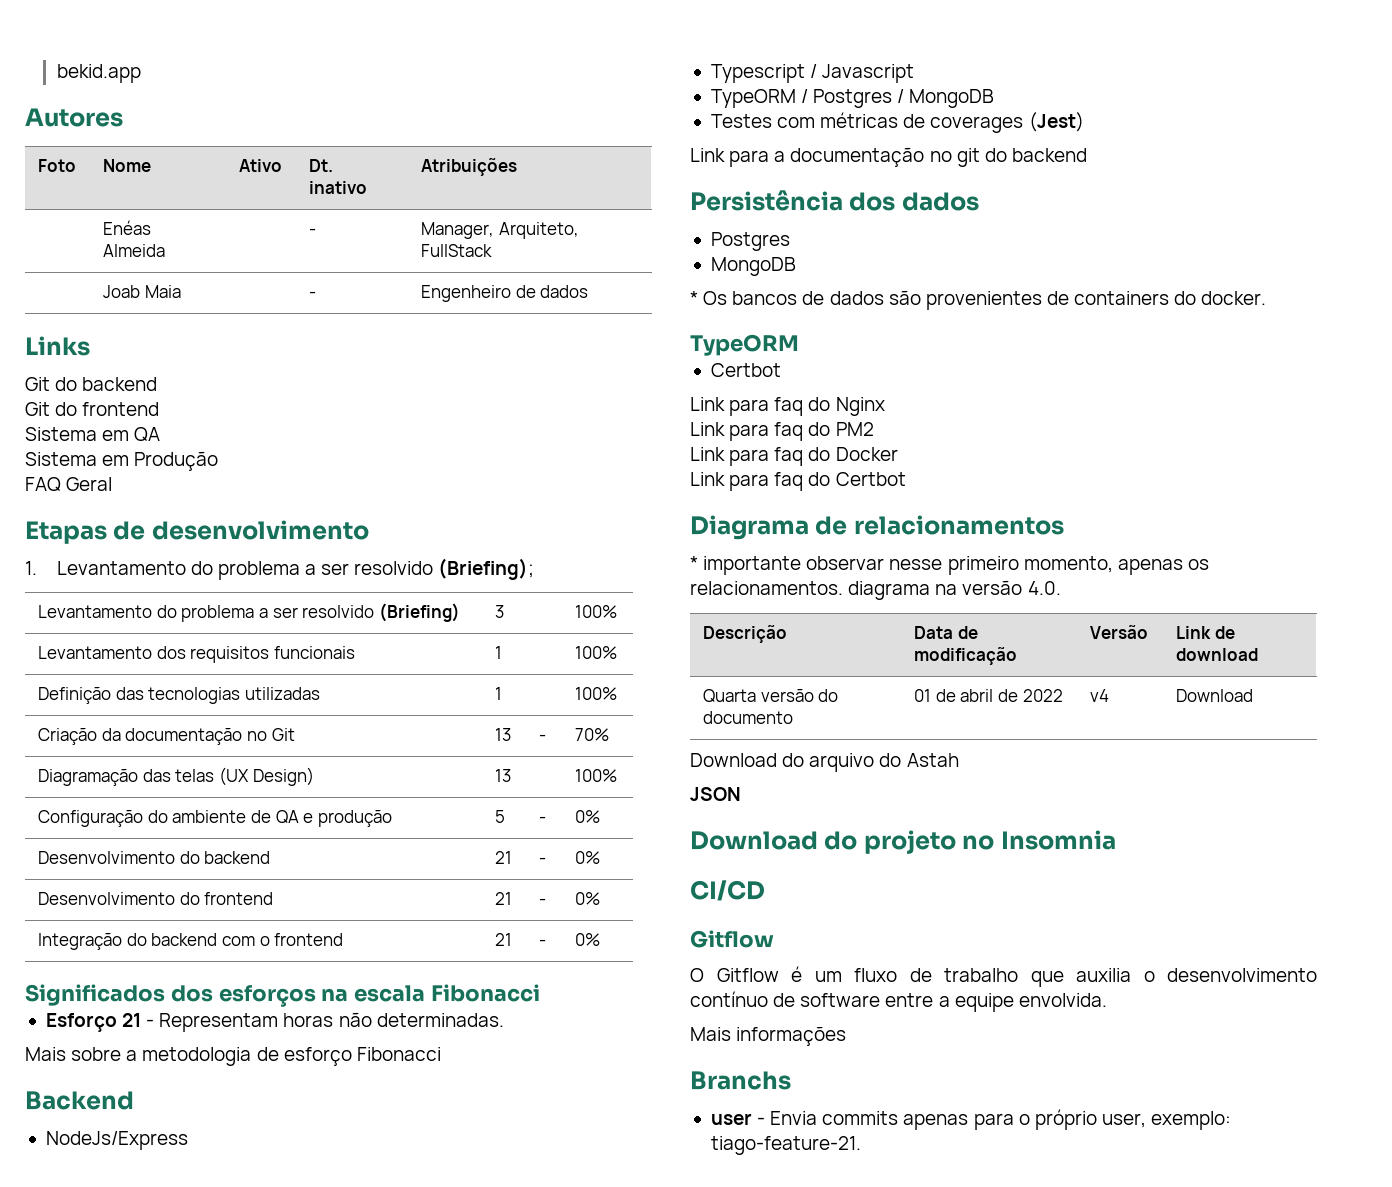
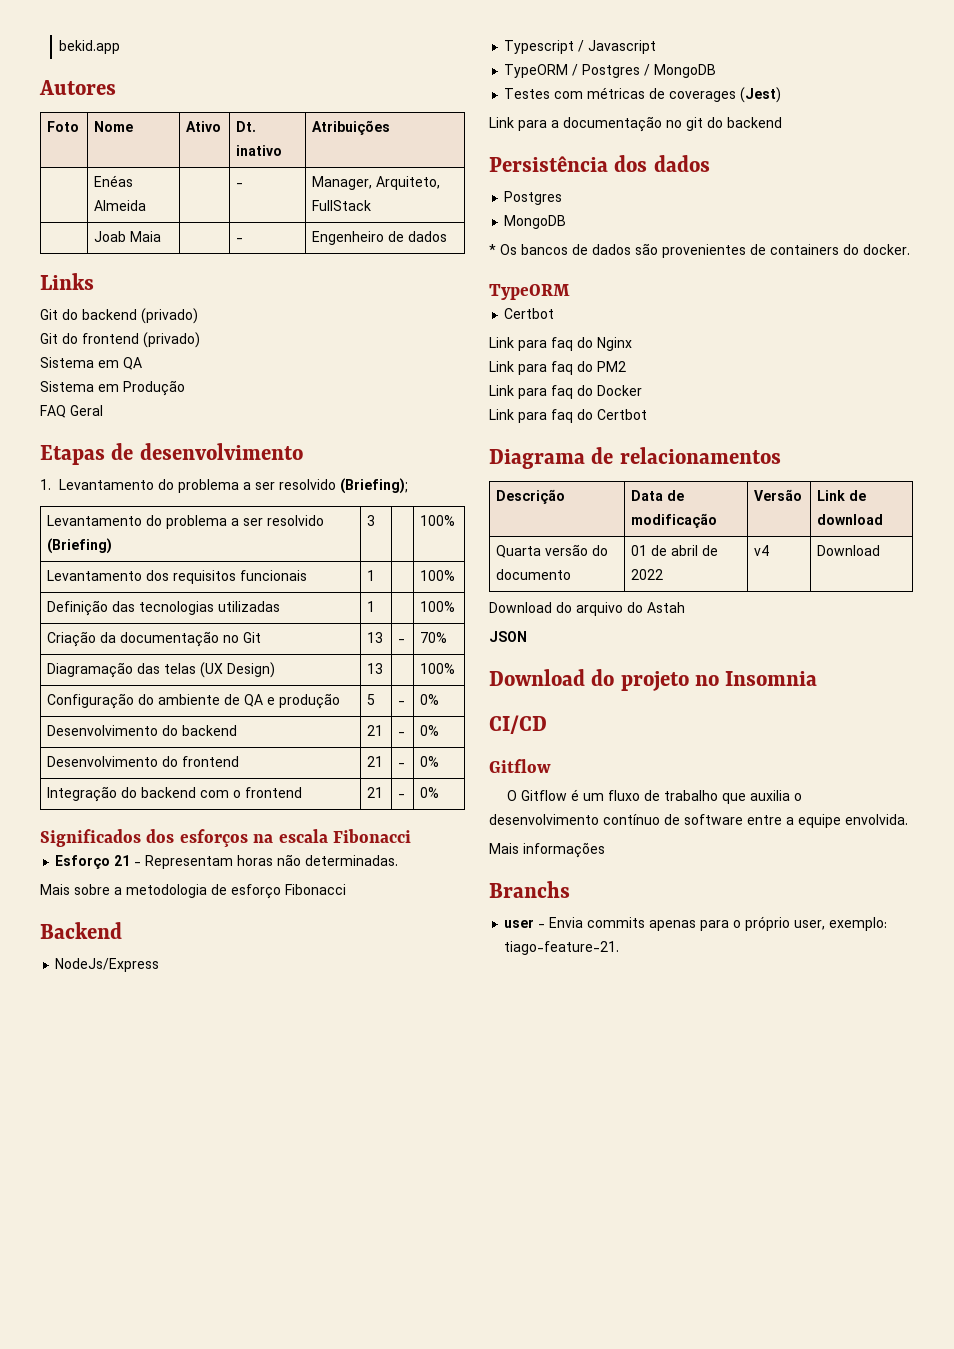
- Git do backend
+ Git do backend (privado)
- Git do frontend
+ Git do frontend (privado)
- * importante observar nesse primeiro momento, apenas os relacionamentos. diagrama na versão 4.0.

